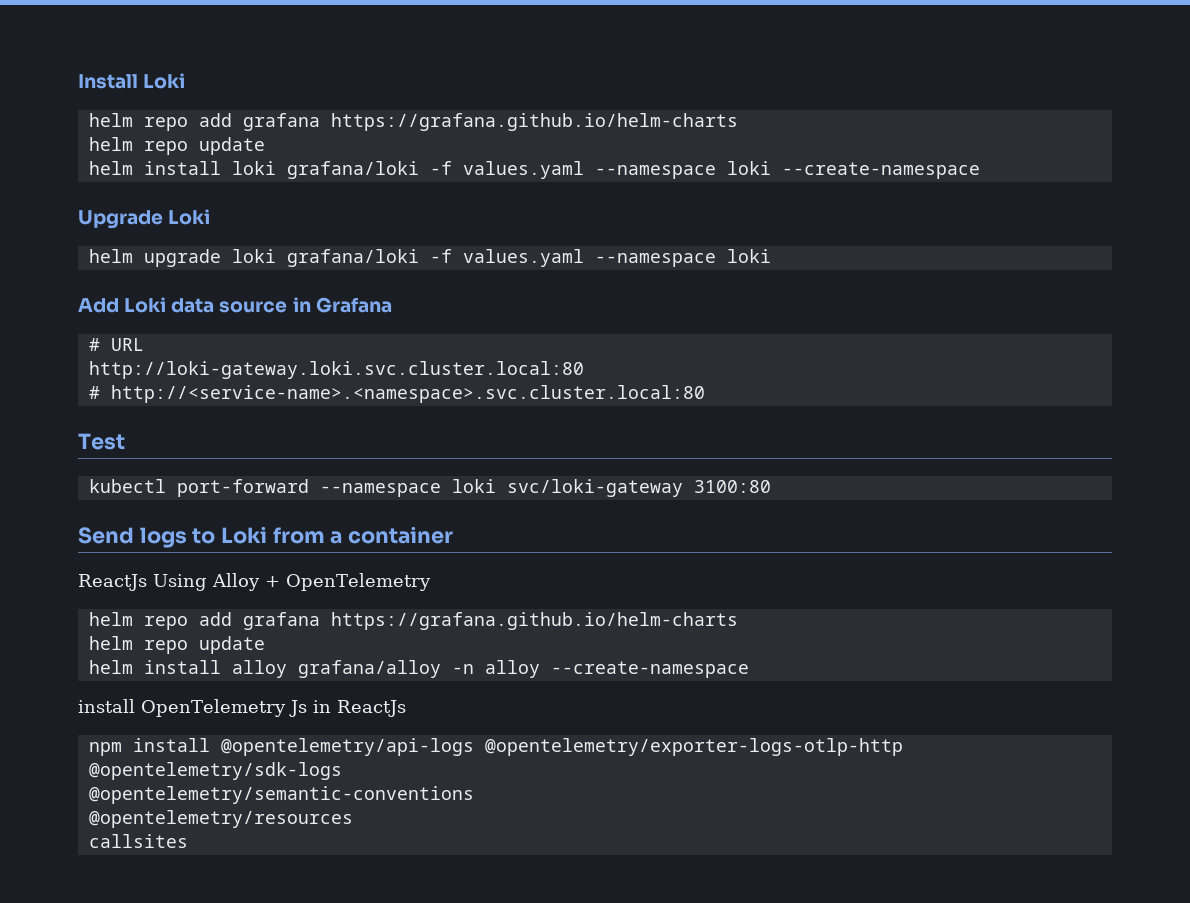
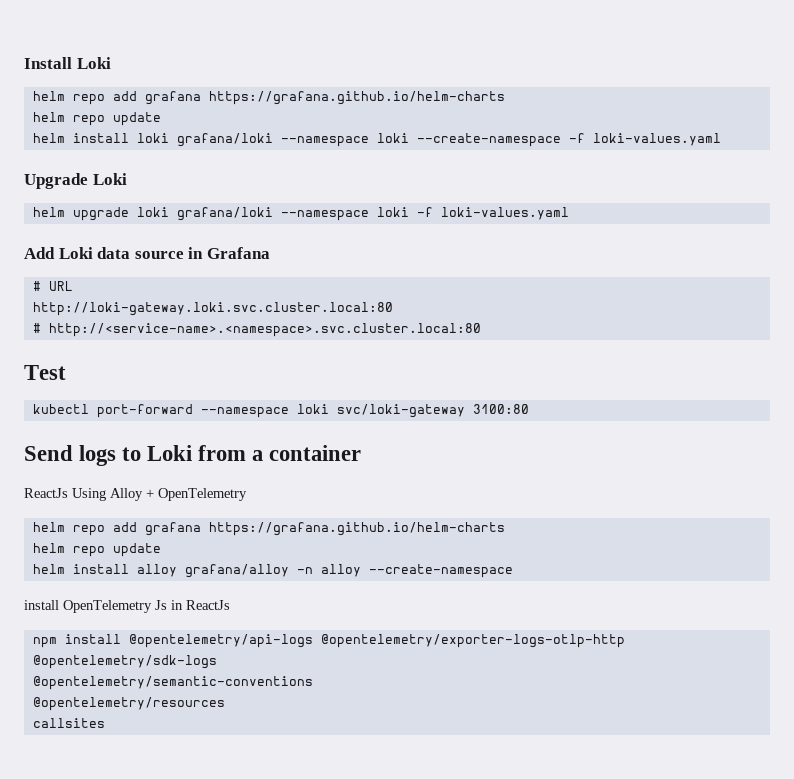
- helm install loki grafana/loki -f values.yaml --namespace loki --create-namespace
+ helm install loki grafana/loki --namespace loki --create-namespace -f loki-values.yaml
- helm upgrade loki grafana/loki -f values.yaml --namespace loki
+ helm upgrade loki grafana/loki --namespace loki -f loki-values.yaml

